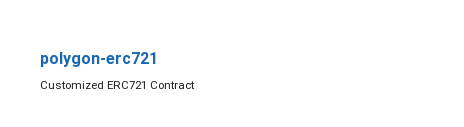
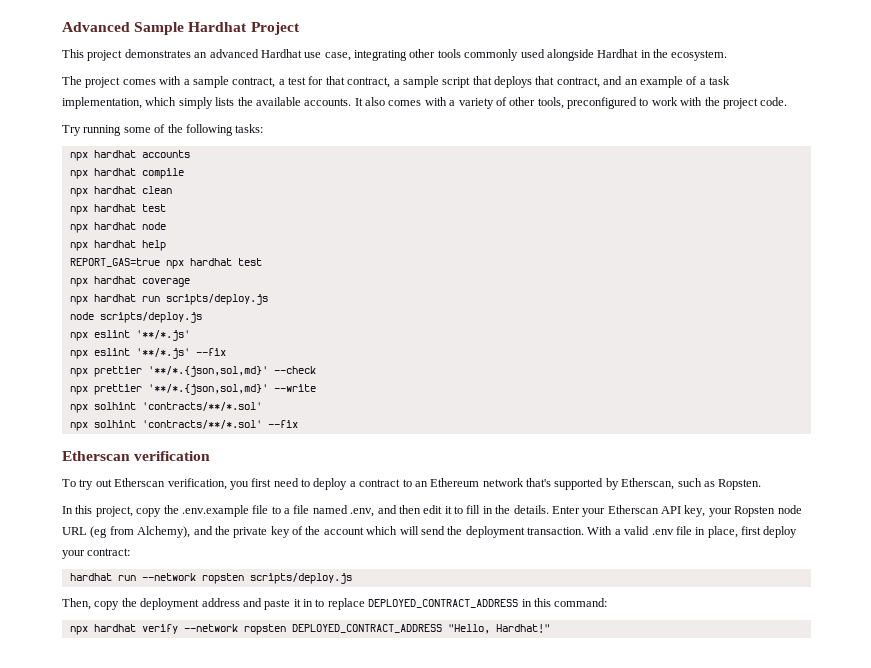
- polygon-erc721
- Customized ERC721 Contract
+ Advanced Sample Hardhat Project
+ This project demonstrates an advanced Hardhat use case, integrating other tools commonly used alongside Hardhat in the ecosystem.
+ The project comes with a sample contract, a test for that contract, a sample script that deploys that contract, and an example of a task implementation, which simply lists the available accounts. It also comes with a variety of other tools, preconfigured to work with the project code.
+ Try running some of the following tasks:
+ npx hardhat accounts
+ npx hardhat compile
+ npx hardhat clean
+ npx hardhat test
+ npx hardhat node
+ npx hardhat help
+ REPORT_GAS=true npx hardhat test
+ npx hardhat coverage
+ npx hardhat run scripts/deploy.js
+ node scripts/deploy.js
+ npx eslint '**/*.js'
+ npx eslint '**/*.js' --fix
+ npx prettier '**/*.{json,sol,md}' --check
+ npx prettier '**/*.{json,sol,md}' --write
+ npx solhint 'contracts/**/*.sol'
+ npx solhint 'contracts/**/*.sol' --fix
+ Etherscan verification
+ To try out Etherscan verification, you first need to deploy a contract to an Ethereum network that's supported by Etherscan, such as Ropsten.
+ In this project, copy the .env.example file to a file named .env, and then edit it to fill in the details. Enter your Etherscan API key, your Ropsten node URL (eg from Alchemy), and the private key of the account which will send the deployment transaction. With a valid .env file in place, first deploy your contract:
+ hardhat run --network ropsten scripts/deploy.js
+ Then, copy the deployment address and paste it in to replace DEPLOYED_CONTRACT_ADDRESS in this command:
+ npx hardhat verify --network ropsten DEPLOYED_CONTRACT_ADDRESS "Hello, Hardhat!"

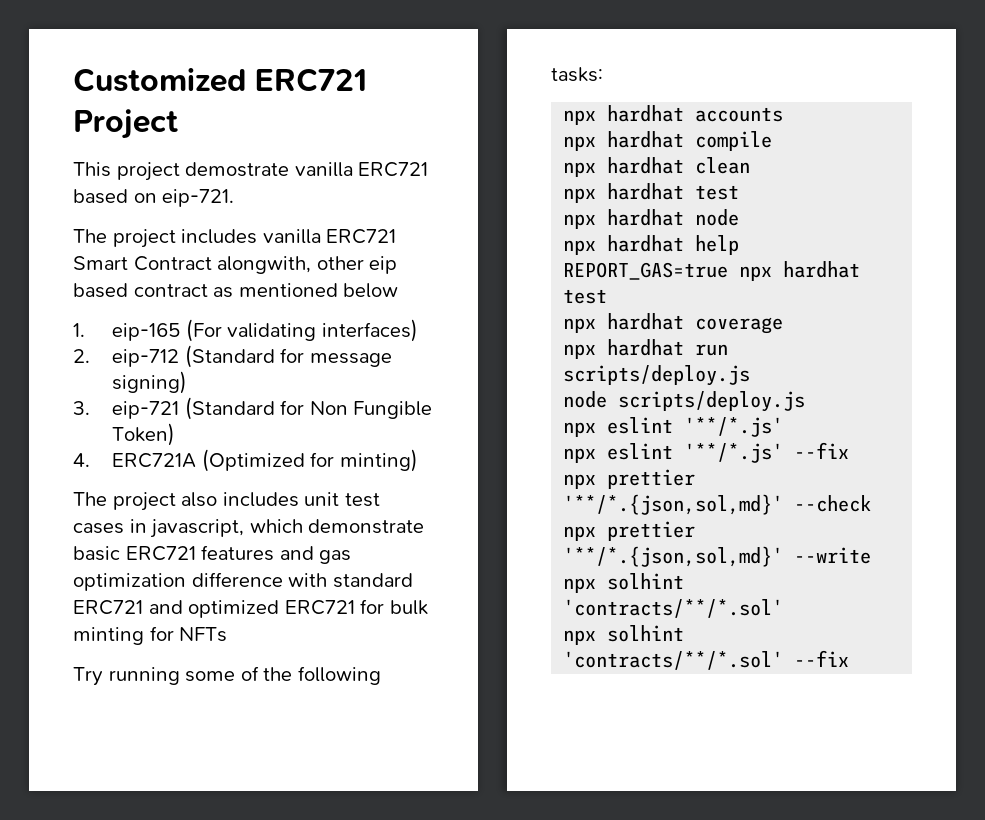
- Advanced Sample Hardhat Project
+ Customized ERC721 Project
- This project demonstrates an advanced Hardhat use case, integrating other tools commonly used alongside Hardhat in the ecosystem.
- The project comes with a sample contract, a test for that contract, a sample script that deploys that contract, and an example of a task implementation, which simply lists the available accounts. It also comes with a variety of other tools, preconfigured to work with the project code.
+ This project demostrate vanilla ERC721 based on eip-721.
+ The project includes vanilla ERC721 Smart Contract alongwith, other eip based contract as mentioned below
+ 1. eip-165 (For validating interfaces)
+ 2. eip-712 (Standard for message signing)
+ 3. eip-721 (Standard for Non Fungible Token)
+ 4. ERC721A (Optimized for minting)
+ The project also includes unit test cases in javascript, which demonstrate basic ERC721 features and gas optimization difference with standard ERC721 and optimized ERC721 for bulk minting for NFTs
- Etherscan verification
- To try out Etherscan verification, you first need to deploy a contract to an Ethereum network that's supported by Etherscan, such as Ropsten.
- In this project, copy the .env.example file to a file named .env, and then edit it to fill in the details. Enter your Etherscan API key, your Ropsten node URL (eg from Alchemy), and the private key of the account which will send the deployment transaction. With a valid .env file in place, first deploy your contract:
- hardhat run --network ropsten scripts/deploy.js
- Then, copy the deployment address and paste it in to replace DEPLOYED_CONTRACT_ADDRESS in this command:
- npx hardhat verify --network ropsten DEPLOYED_CONTRACT_ADDRESS "Hello, Hardhat!"

